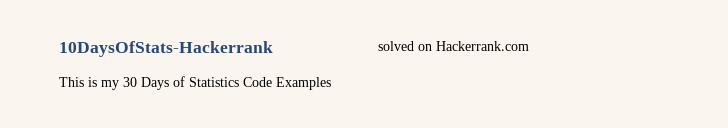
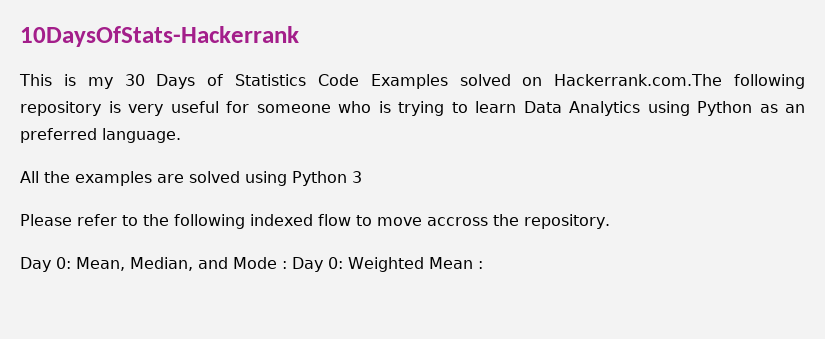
- This is my 30 Days of Statistics Code Examples solved on Hackerrank.com
+ This is my 30 Days of Statistics Code Examples solved on Hackerrank.com.The following repository is very useful for someone who is trying to learn Data Analytics using Python as an preferred language.
+ All the examples are solved using Python 3
+ Please refer to the following indexed flow to move accross the repository.
+ Day 0: Mean, Median, and Mode : Day 0: Weighted Mean :

